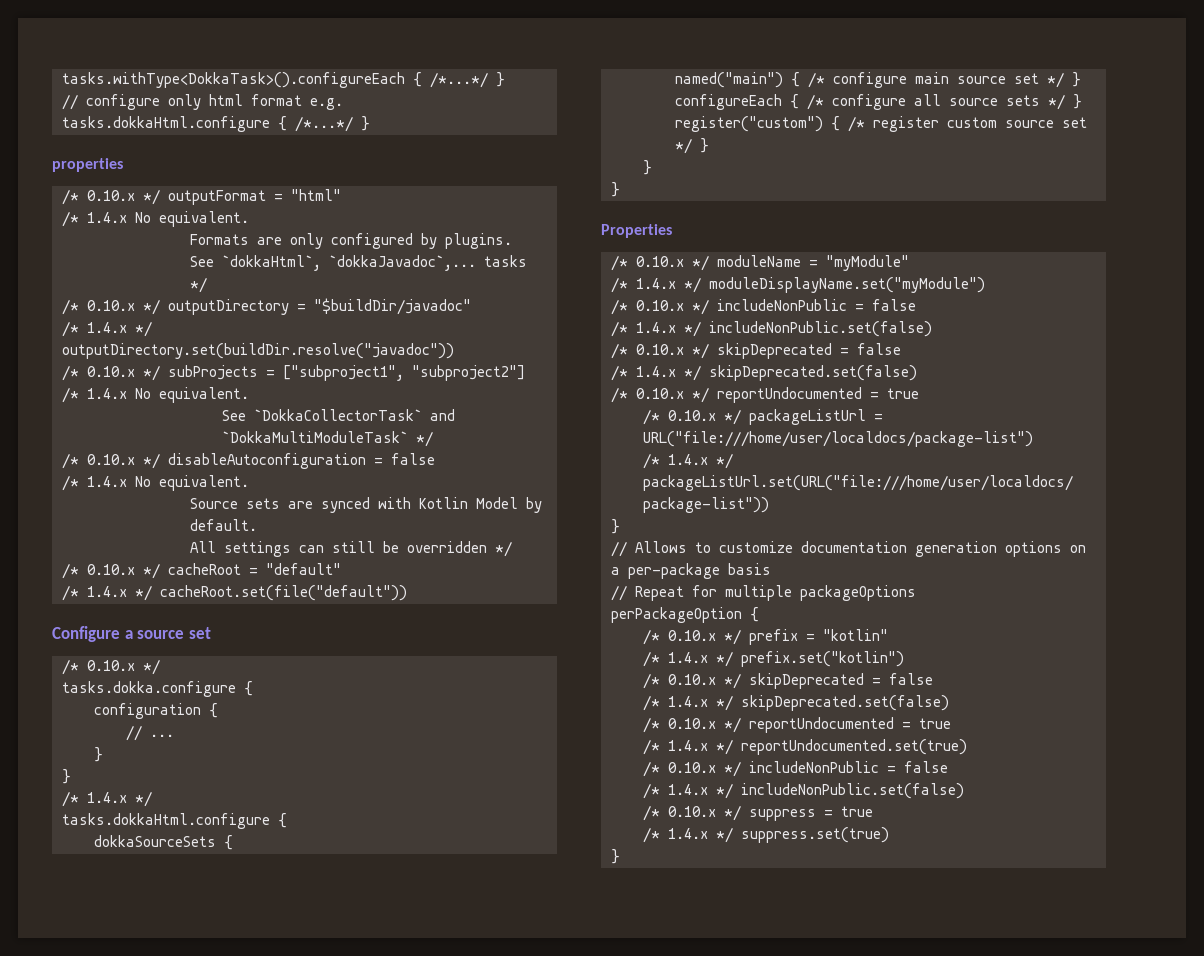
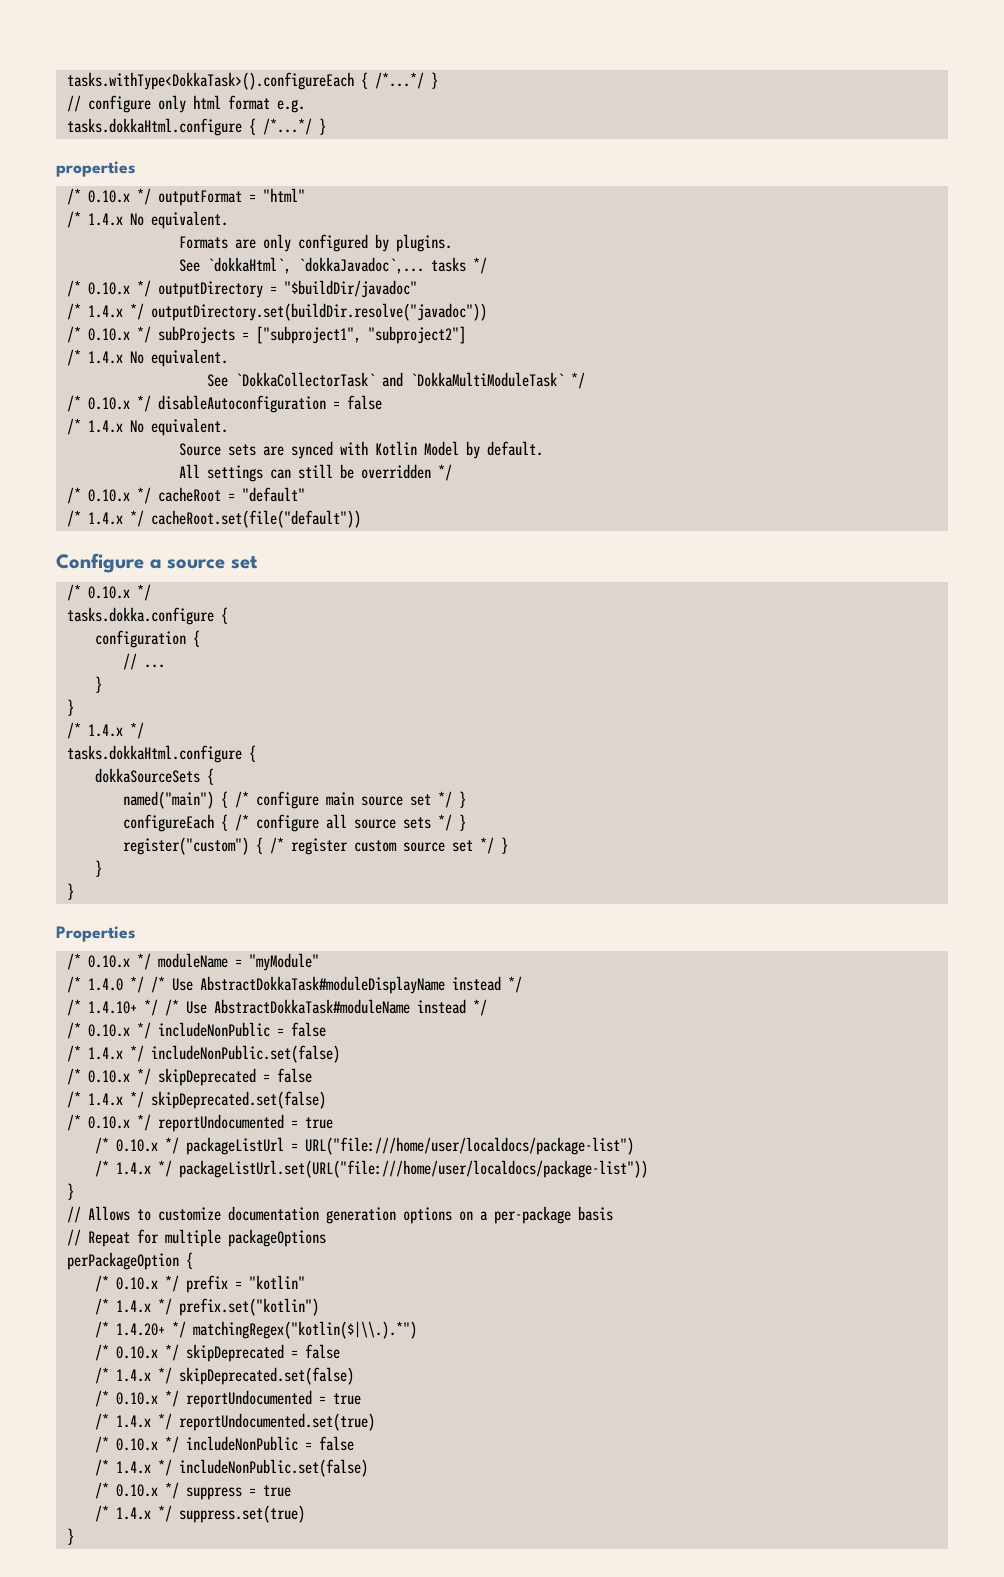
- /* 1.4.x */ moduleDisplayName.set("myModule")
+ /* 1.4.0 */ /* Use AbstractDokkaTask#moduleDisplayName instead */
+ /* 1.4.10+ */ /* Use AbstractDokkaTask#moduleName instead */
+ /* 1.4.20+ */ matchingRegex("kotlin($|\\.).*")

